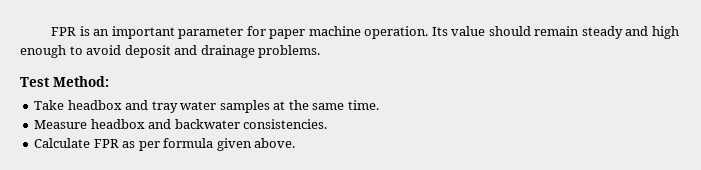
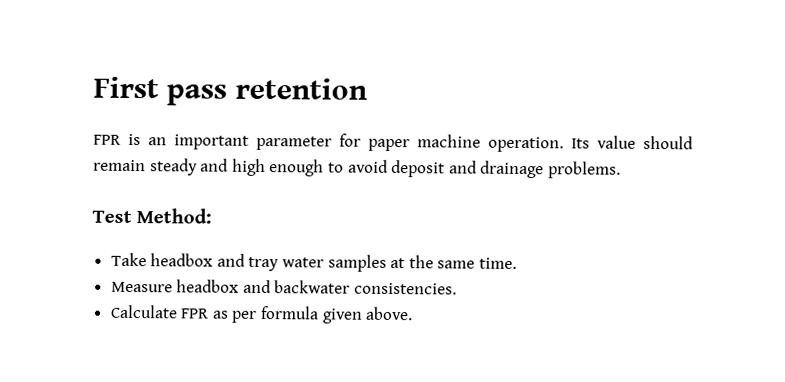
+ First pass retention

